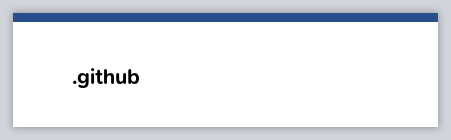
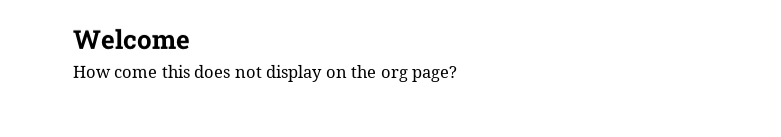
- .github
+ Welcome
+ How come this does not display on the org page?

